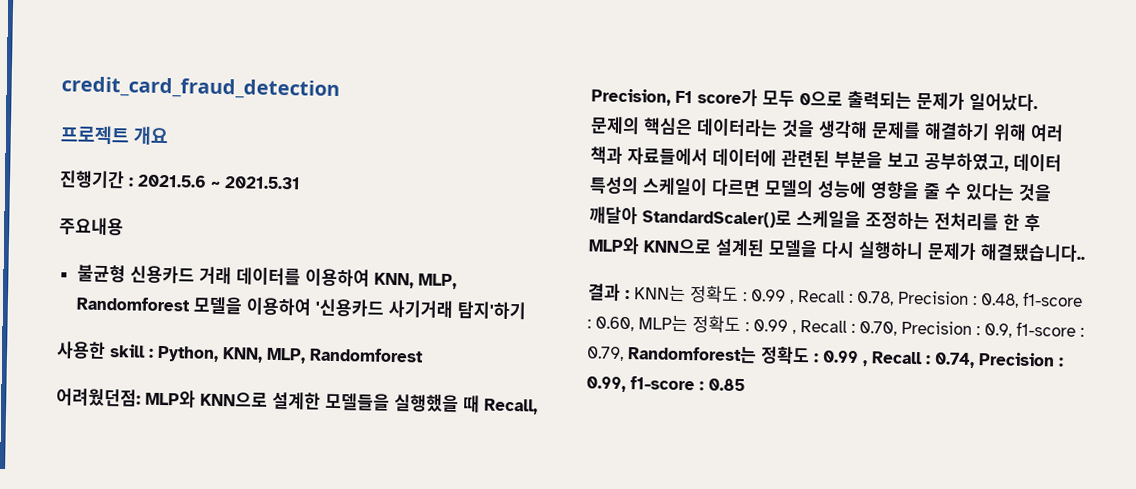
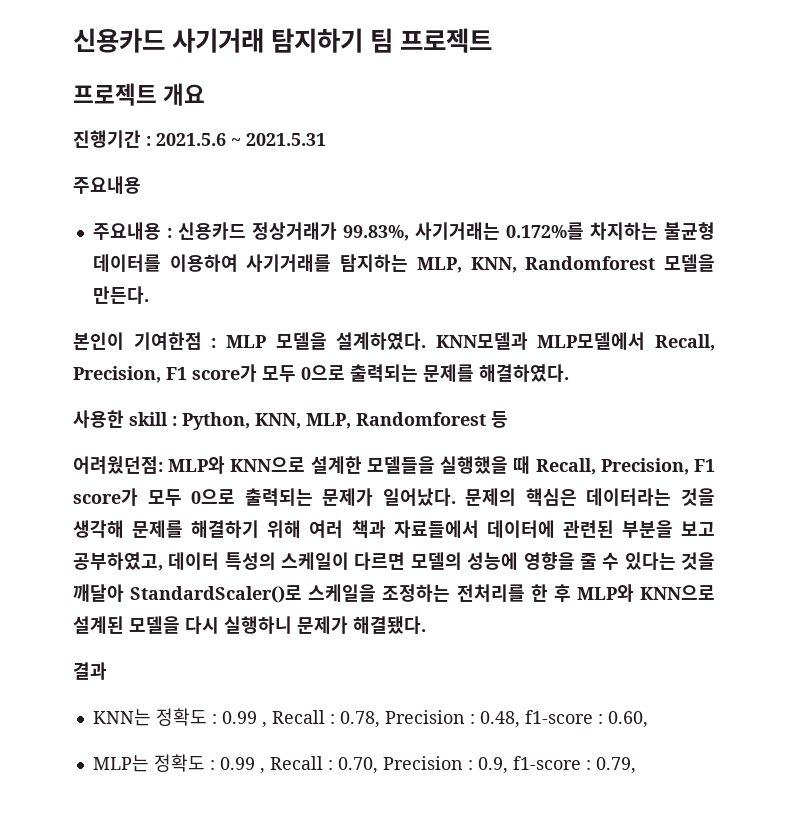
- credit_card_fraud_detection
+ 신용카드 사기거래 탐지하기 팀 프로젝트
- 불균형 신용카드 거래 데이터를 이용하여 KNN, MLP, Randomforest 모델을 이용하여 '신용카드 사기거래 탐지'하기
+ 주요내용 : 신용카드 정상거래가 99.83%, 사기거래는 0.172%를 차지하는 불균형 데이터를 이용하여 사기거래를 탐지하는 MLP, KNN, Randomforest 모델을 만든다.
+ 본인이 기여한점 : MLP 모델을 설계하였다. KNN모델과 MLP모델에서 Recall, Precision, F1 score가 모두 0으로 출력되는 문제를 해결하였다.
- 사용한 skill : Python, KNN, MLP, Randomforest
+ 사용한 skill : Python, KNN, MLP, Randomforest 등
- 문제의 핵심은 데이터라는 것을 생각해 문제를 해결하기 위해 여러 책과 자료들에서 데이터에 관련된 부분을 보고 공부하였고, 데이터 특성의 스케일이 다르면 모델의 성능에 영향을 줄 수 있다는 것을 깨달아 StandardScaler()로 스케일을 조정하는 전처리를 한 후 MLP와 KNN으로 설계된 모델을 다시 실행하니 문제가 해결됐습니다..
+ 문제의 핵심은 데이터라는 것을 생각해 문제를 해결하기 위해 여러 책과 자료들에서 데이터에 관련된 부분을 보고 공부하였고, 데이터 특성의 스케일이 다르면 모델의 성능에 영향을 줄 수 있다는 것을 깨달아 StandardScaler()로 스케일을 조정하는 전처리를 한 후 MLP와 KNN으로 설계된 모델을 다시 실행하니 문제가 해결됐다.
- 결과 : KNN는 정확도 : 0.99 , Recall : 0.78, Precision : 0.48, f1-score : 0.60, MLP는 정확도 : 0.99 , Recall : 0.70, Precision : 0.9, f1-score : 0.79, Randomforest는 정확도 : 0.99 , Recall : 0.74, Precision : 0.99, f1-score : 0.85
+ 결과
+ KNN는 정확도 : 0.99 , Recall : 0.78, Precision : 0.48, f1-score : 0.60,
+ MLP는 정확도 : 0.99 , Recall : 0.70, Precision : 0.9, f1-score : 0.79,

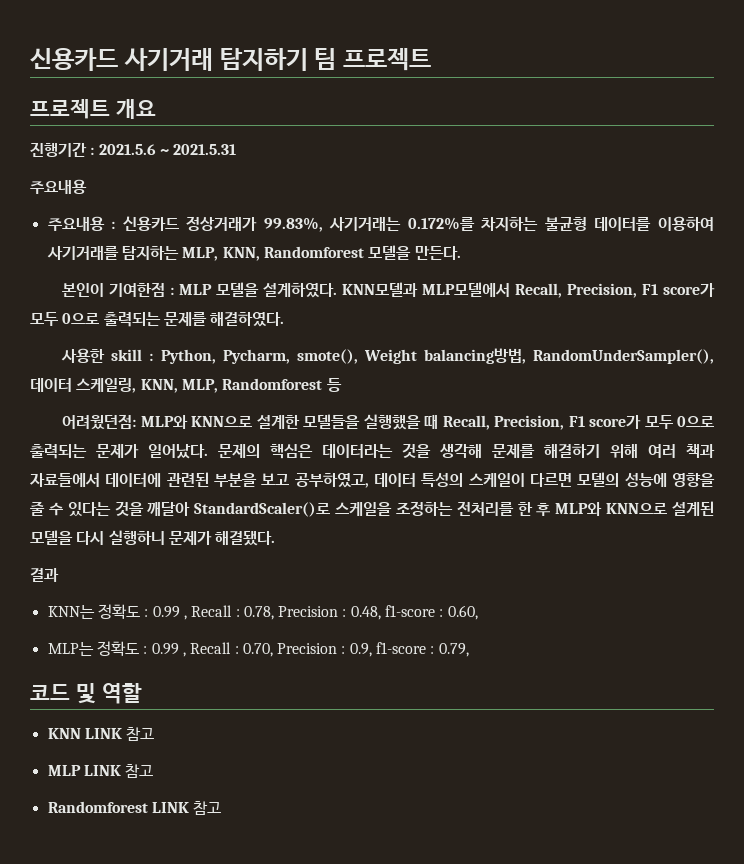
- 사용한 skill : Python, KNN, MLP, Randomforest 등
+ 사용한 skill : Python, Pycharm, smote(), Weight balancing방법, RandomUnderSampler(), 데이터 스케일링, KNN, MLP, Randomforest 등
+ 코드 및 역할
+ KNN LINK 참고
+ MLP LINK 참고
+ Randomforest LINK 참고

